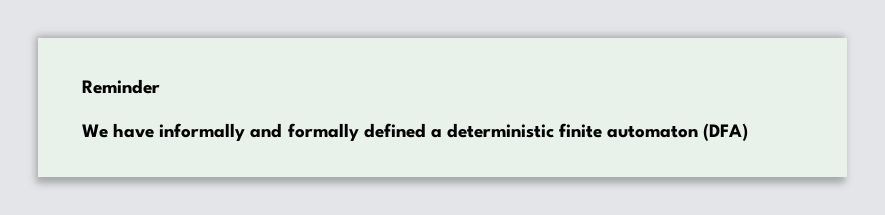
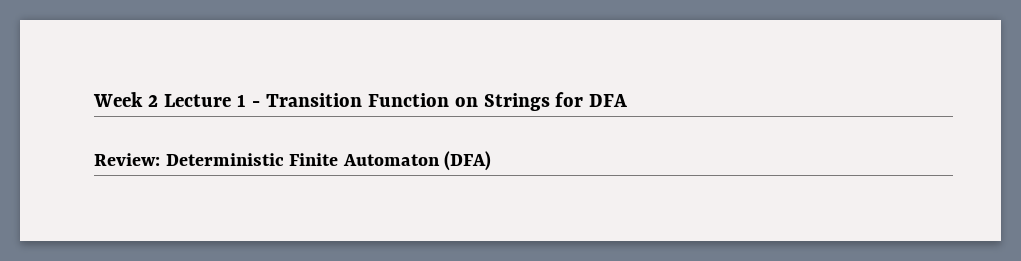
- Reminder
- We have informally and formally defined a deterministic finite automaton (DFA)
+ Week 2 Lecture 1 - Transition Function on Strings for DFA
+ Review: Deterministic Finite Automaton (DFA)

